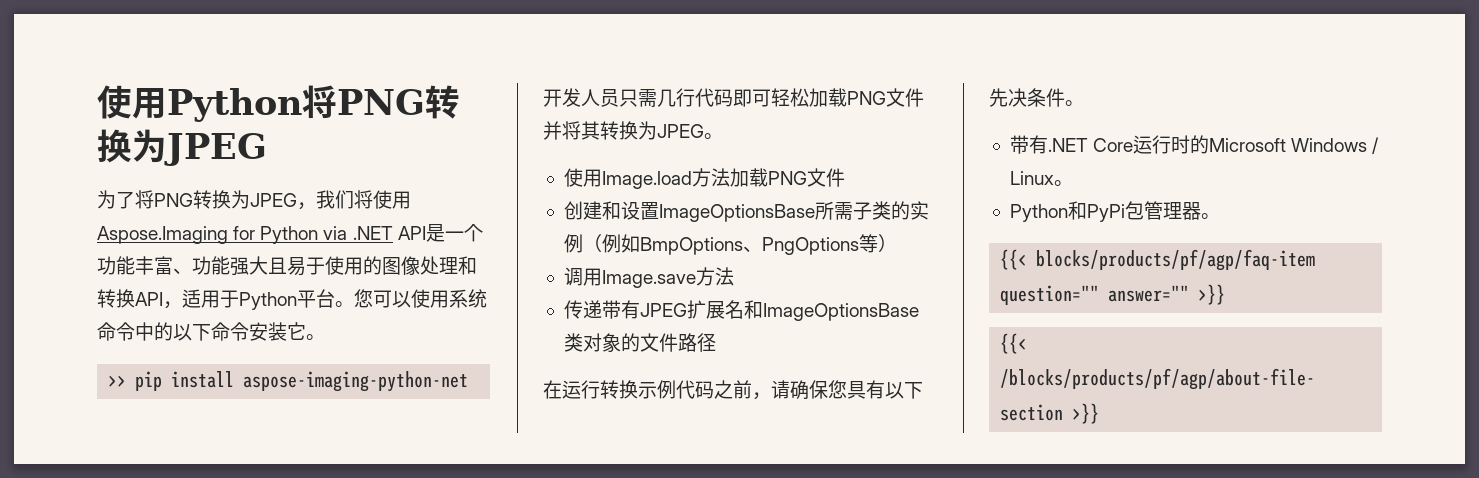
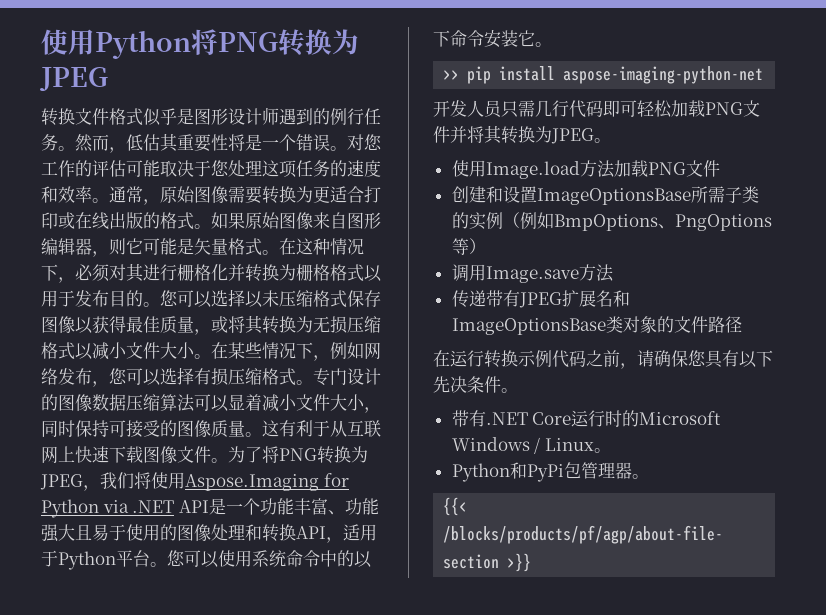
+ 转换文件格式似乎是图形设计师遇到的例行任务。然而，低估其重要性将是一个错误。对您工作的评估可能取决于您处理这项任务的速度和效率。通常，原始图像需要转换为更适合打印或在线出版的格式。如果原始图像来自图形编辑器，则它可能是矢量格式。在这种情况下，必须对其进行栅格化并转换为栅格格式以用于发布目的。您可以选择以未压缩格式保存图像以获得最佳质量，或将其转换为无损压缩格式以减小文件大小。在某些情况下，例如网络发布，您可以选择有损压缩格式。专门设计的图像数据压缩算法可以显着减小文件大小，同时保持可接受的图像质量。这有利于从互联网上快速下载图像文件。
- {{< blocks/products/pf/agp/faq-item question="" answer="" >}}

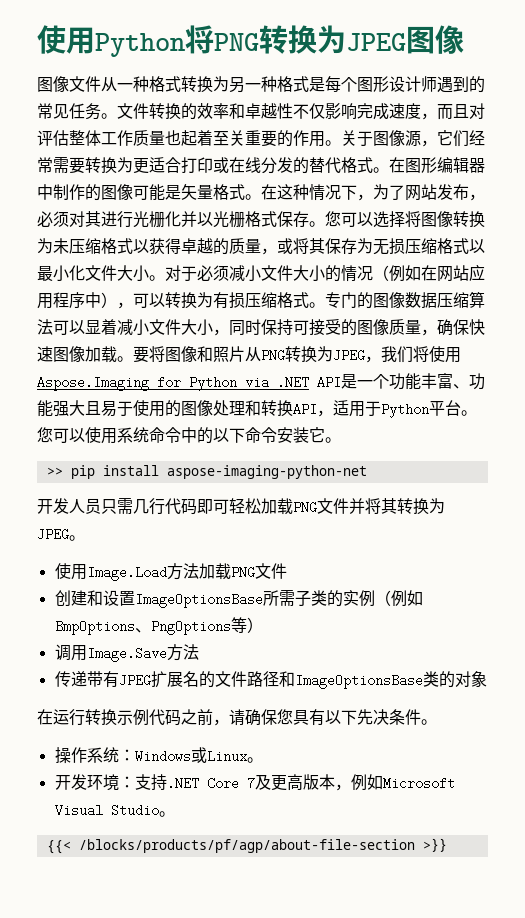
- 使用Python将PNG转换为JPEG
- 转换文件格式似乎是图形设计师遇到的例行任务。然而，低估其重要性将是一个错误。对您工作的评估可能取决于您处理这项任务的速度和效率。通常，原始图像需要转换为更适合打印或在线出版的格式。如果原始图像来自图形编辑器，则它可能是矢量格式。
+ 使用Python将PNG转换为JPEG图像
+ 图像文件从一种格式转换为另一种格式是每个图形设计师遇到的常见任务。文件转换的效率和卓越性不仅影响完成速度，而且对评估整体工作质量也起着至关重要的作用。关于图像源，它们经常需要转换为更适合打印或在线分发的替代格式。在图形编辑器中制作的图像可能是矢量格式。
- 在这种情况下，必须对其进行栅格化并转换为栅格格式以用于发布目的。您可以选择以未压缩格式保存图像以获得最佳质量，或将其转换为无损压缩格式以减小文件大小。在某些情况下，例如网络发布，您可以选择有损压缩格式。
+ 在这种情况下，为了网站发布，必须对其进行光栅化并以光栅格式保存。您可以选择将图像转换为未压缩格式以获得卓越的质量，或将其保存为无损压缩格式以最小化文件大小。对于必须减小文件大小的情况（例如在网站应用程序中），可以转换为有损压缩格式。
- 专门设计的图像数据压缩算法可以显着减小文件大小，同时保持可接受的图像质量。这有利于从互联网上快速下载图像文件。为了将PNG转换为JPEG，我们将使用Aspose.Imaging for Python via .NET API是一个功能丰富、功能强大且易于使用的图像处理和转换API，适用于Python平台。
+ 专门的图像数据压缩算法可以显着减小文件大小，同时保持可接受的图像质量，确保快速图像加载。要将图像和照片从PNG转换为JPEG，我们将使用Aspose.Imaging for Python via .NET API是一个功能丰富、功能强大且易于使用的图像处理和转换API，适用于Python平台。
- 使用Image.load方法加载PNG文件
+ 使用Image.Load方法加载PNG文件
- 调用Image.save方法
+ 调用Image.Save方法
- 传递带有JPEG扩展名和ImageOptionsBase类对象的文件路径
+ 传递带有JPEG扩展名的文件路径和ImageOptionsBase类的对象
- 带有.NET Core运行时的Microsoft Windows / Linux。
- Python和PyPi包管理器。
+ 操作系统：Windows或Linux。
+ 开发环境：支持.NET Core 7及更高版本，例如Microsoft Visual Studio。

